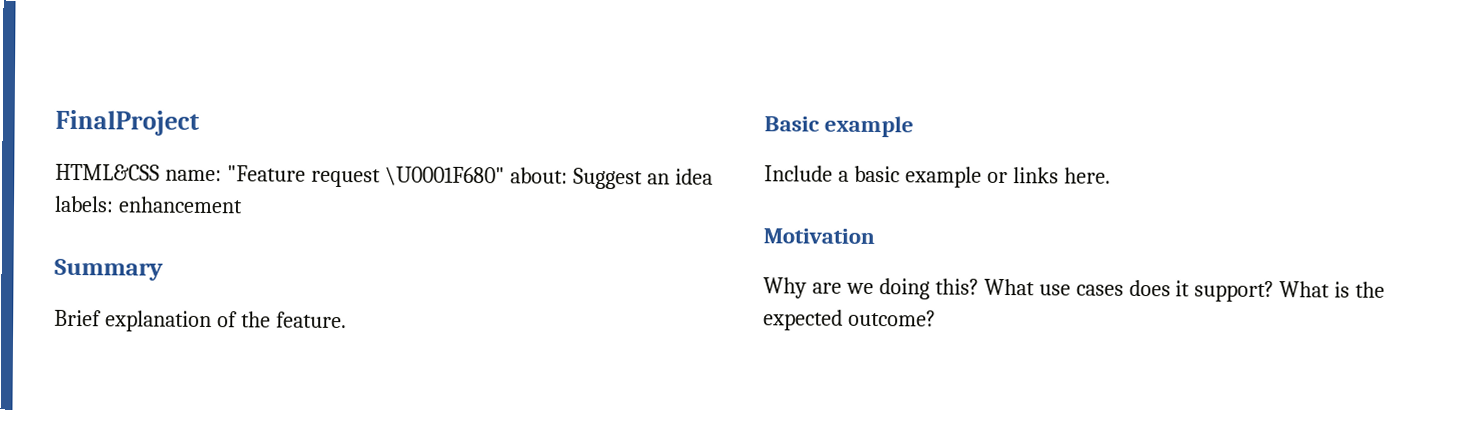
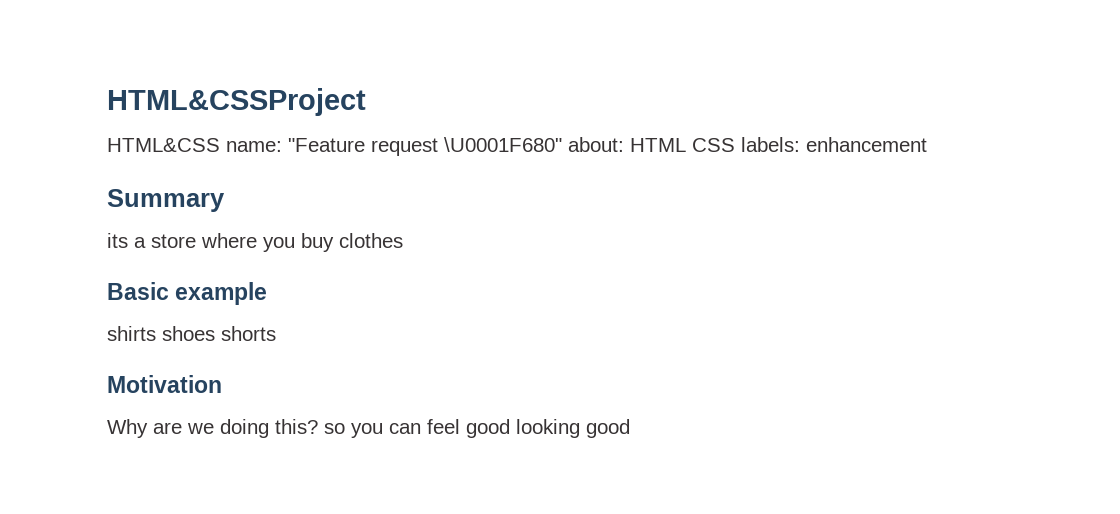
- FinalProject
+ HTML&CSSProject
- HTML&CSS name: "Feature request \U0001F680" about: Suggest an idea labels: enhancement
+ HTML&CSS name: "Feature request \U0001F680" about: HTML CSS labels: enhancement
- Brief explanation of the feature.
+ its a store where you buy clothes
  Basic example
- Include a basic example or links here.
+ shirts shoes shorts
- Why are we doing this? What use cases does it support? What is the expected outcome?
+ Why are we doing this? so you can feel good looking good

